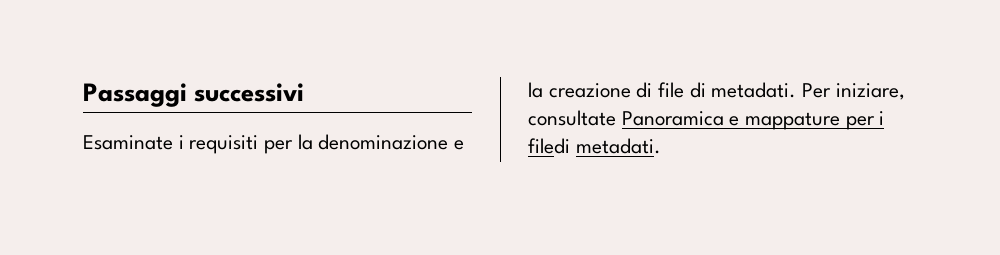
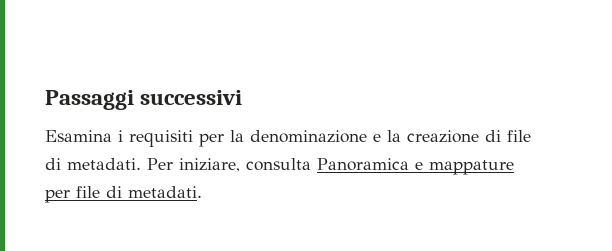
- Esaminate i requisiti per la denominazione e la creazione di file di metadati.
+ Esamina i requisiti per la denominazione e la creazione di file di metadati.
- Per iniziare, consultate Panoramica e mappature per i filedi metadati.
+ Per iniziare, consulta Panoramica e mappature per file di metadati.

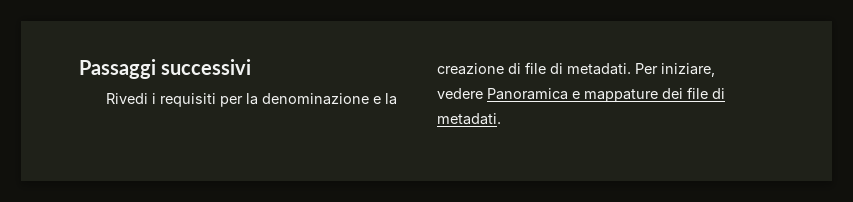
- Esamina i requisiti per la denominazione e la creazione di file di metadati.
+ Rivedi i requisiti per la denominazione e la creazione di file di metadati.
- Per iniziare, consulta Panoramica e mappature per file di metadati.
+ Per iniziare, vedere Panoramica e mappature dei file di metadati.

